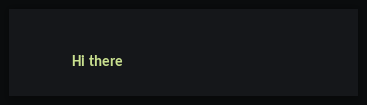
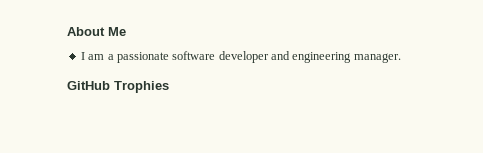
- Hi there
+ About Me
+ I am a passionate software developer and engineering manager.
+ GitHub Trophies

